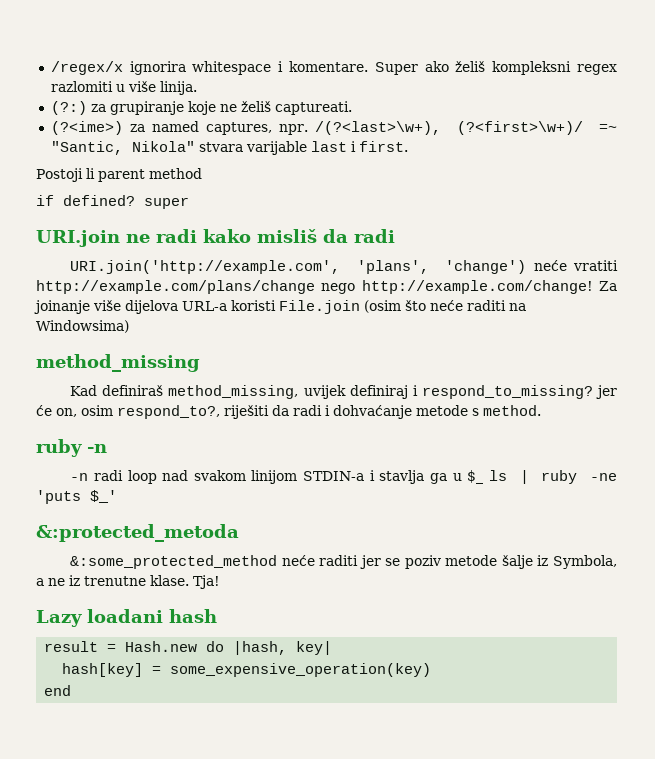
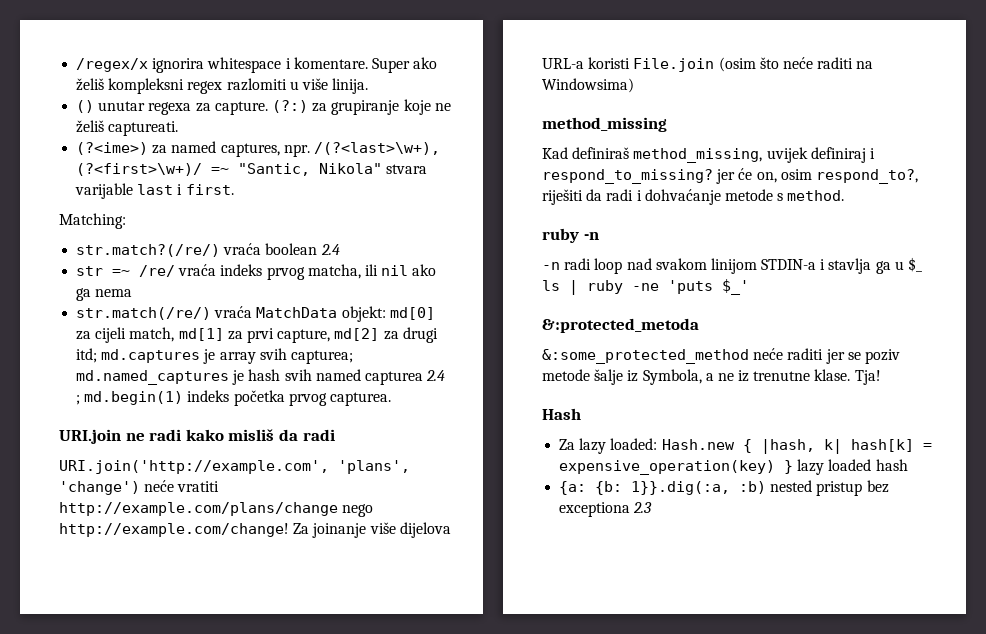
+ () unutar regexa za capture.
- Postoji li parent method
- if defined? super
+ Matching:
+ str.match?(/re/) vraća boolean 2.4
+ str =~ /re/ vraća indeks prvog matcha, ili nil ako ga nema
+ str.match(/re/) vraća MatchData objekt: md[0] za cijeli match, md[1] za prvi capture, md[2] za drugi itd; md.captures je array svih capturea; md.named_captures je hash svih named capturea 2.4 ; md.begin(1) indeks početka prvog capturea.
- Lazy loadani hash
- result = Hash.new do |hash, key|
- hash[key] = some_expensive_operation(key)
- end
+ Hash
+ Za lazy loaded: Hash.new { |hash, k| hash[k] = expensive_operation(key) } lazy loaded hash
+ {a: {b: 1}}.dig(:a, :b) nested pristup bez exceptiona 2.3

